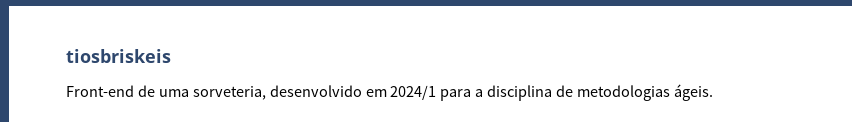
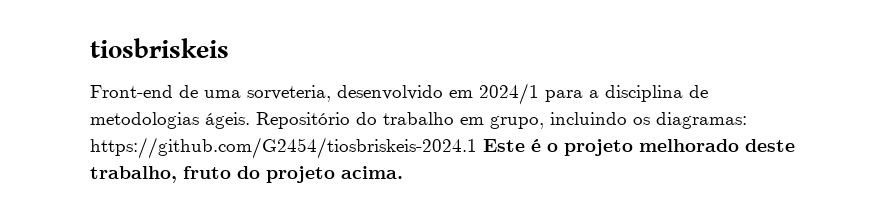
+ Repositório do trabalho em grupo, incluindo os diagramas: https://github.com/G2454/tiosbriskeis-2024.1 Este é o projeto melhorado deste trabalho, fruto do projeto acima.

